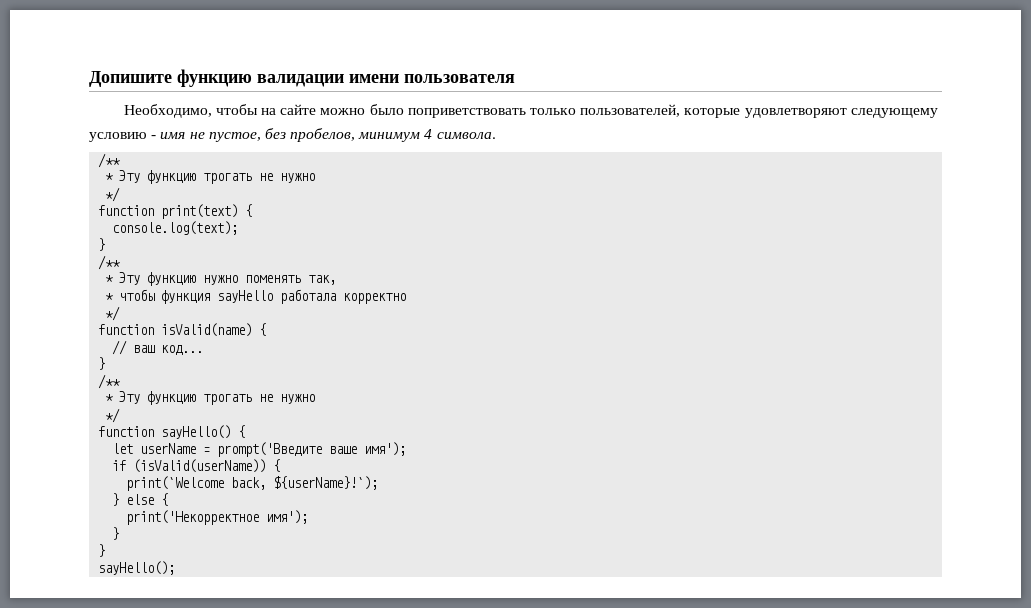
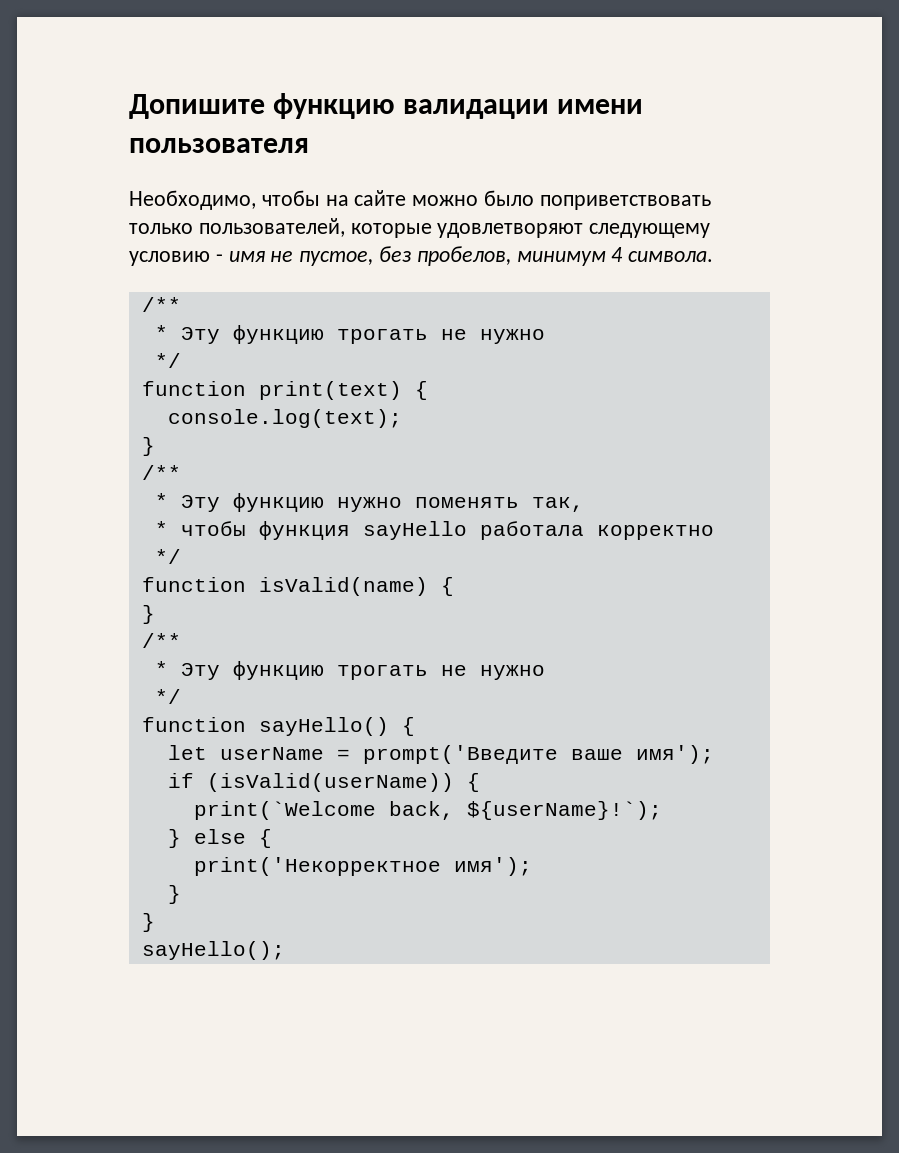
- // ваш код...

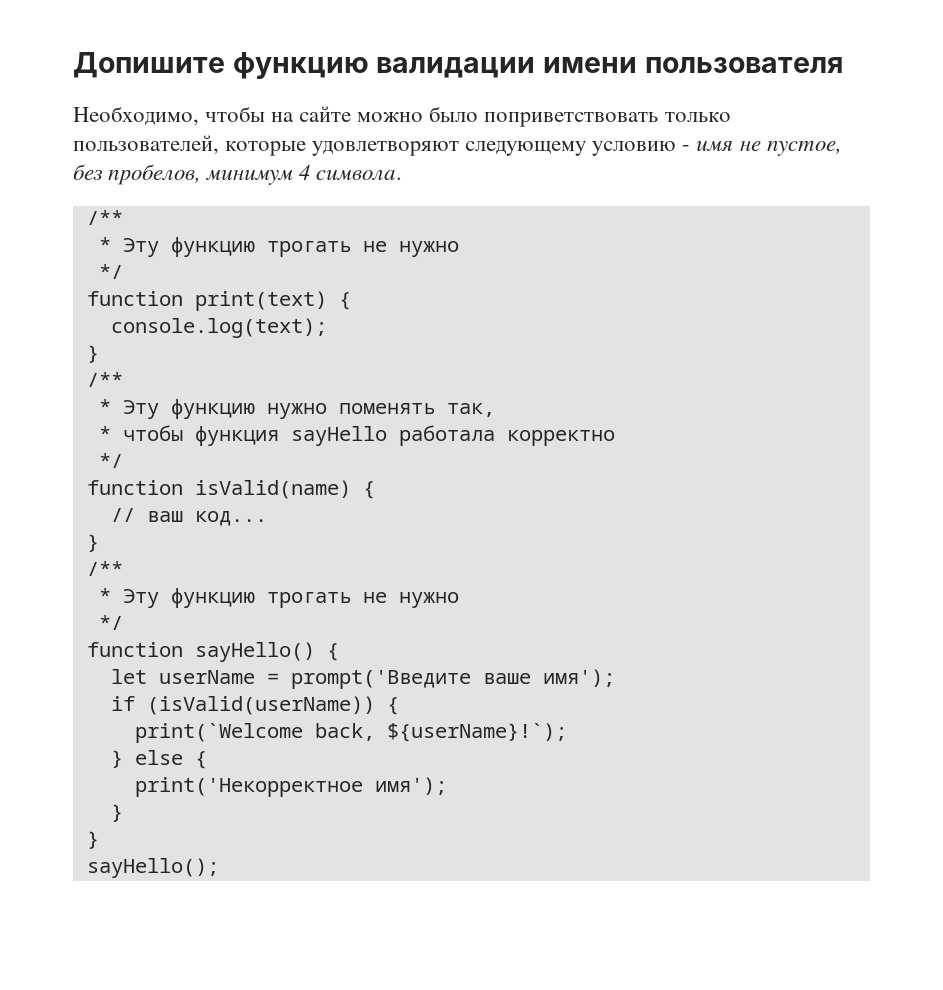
+ // ваш код...

